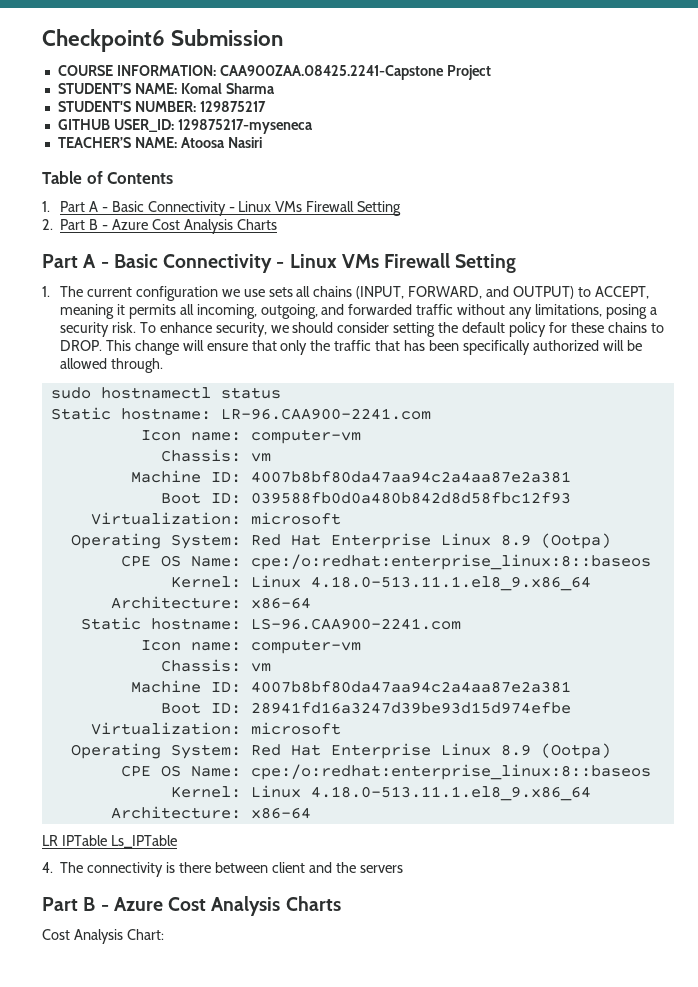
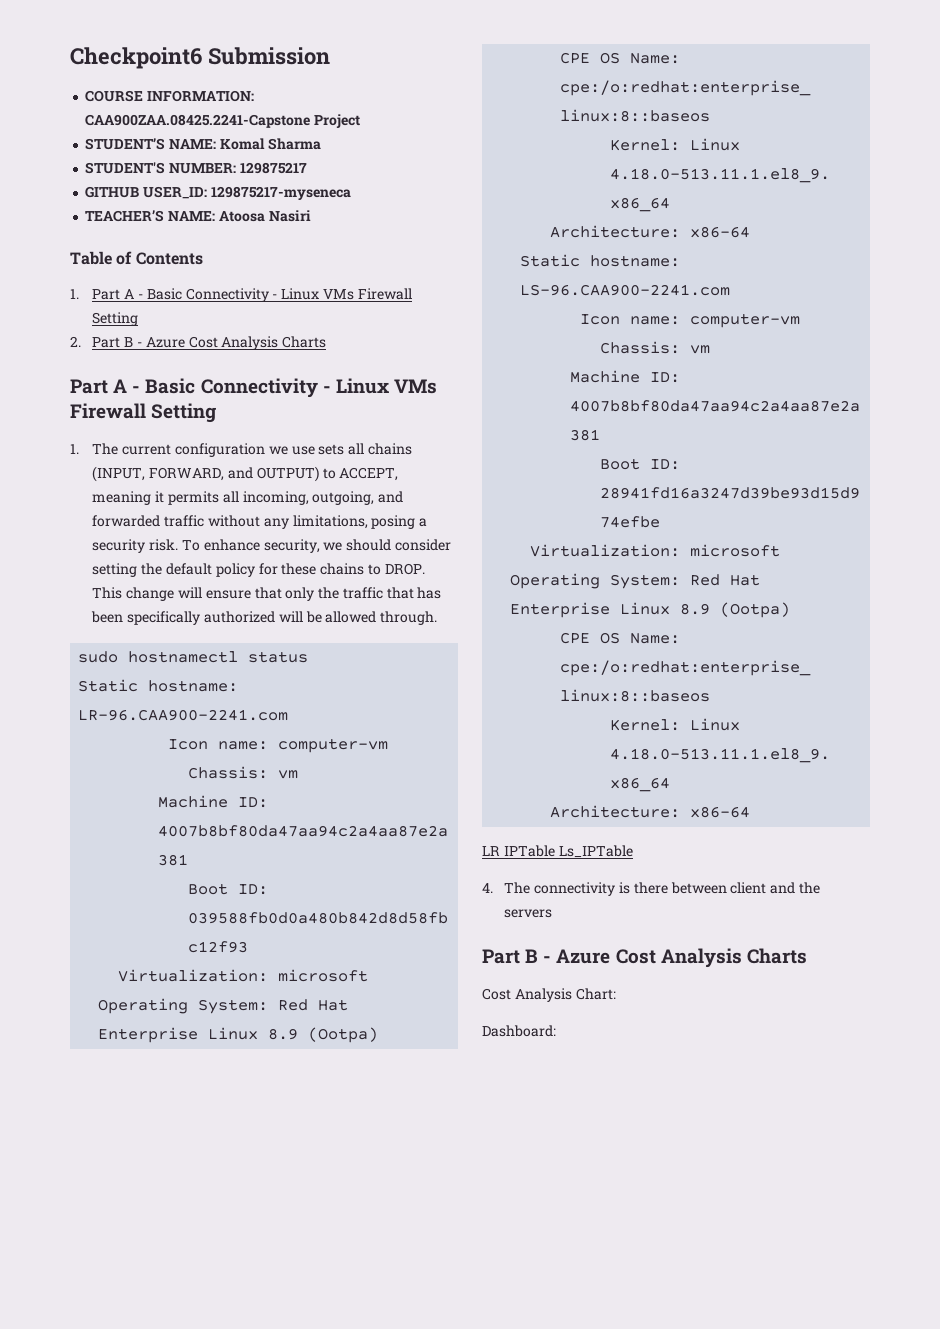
+ Dashboard:

